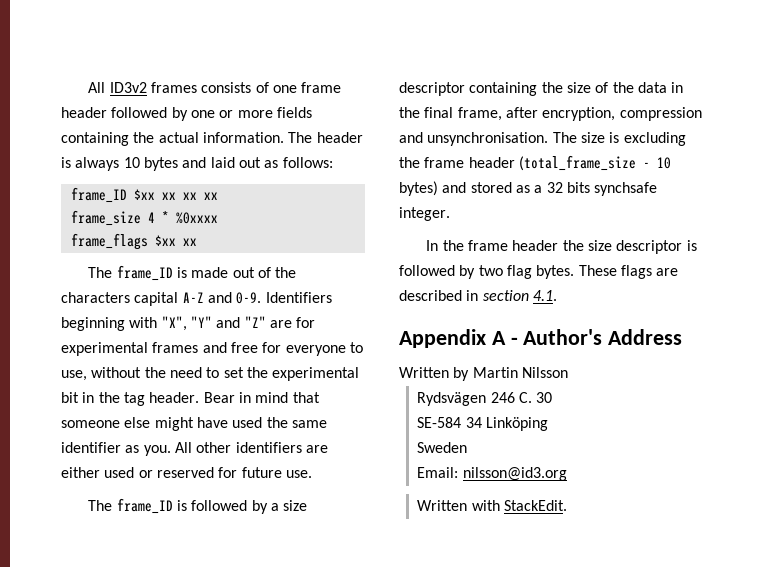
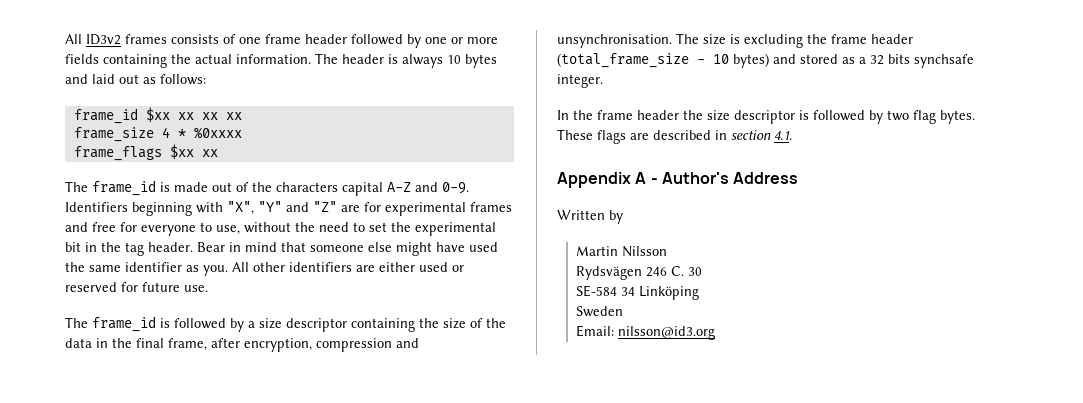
- frame_ID $xx xx xx xx
+ frame_id $xx xx xx xx
- The frame_ID is made out of the characters capital A-Z and 0-9.
+ The frame_id is made out of the characters capital A-Z and 0-9.
- The frame_ID is followed by a size descriptor containing the size of the data in the final frame, after encryption, compression and unsynchronisation.
+ The frame_id is followed by a size descriptor containing the size of the data in the final frame, after encryption, compression and unsynchronisation.
- Written by Martin Nilsson
+ Written by
+ Martin Nilsson
- Written with StackEdit.

